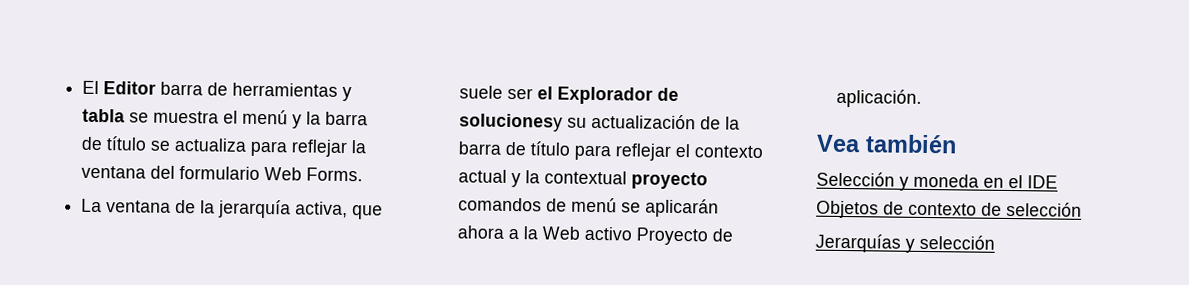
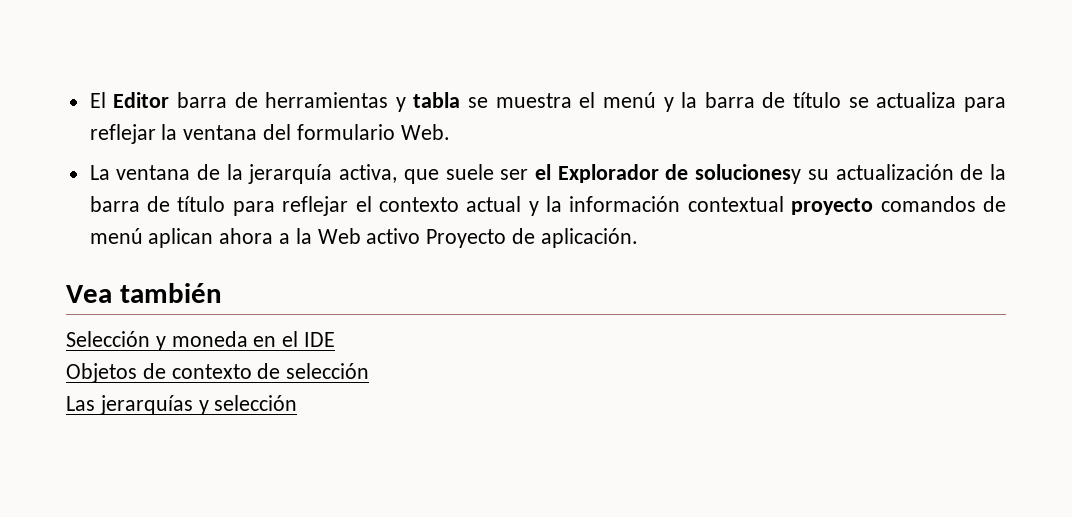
- El Editor barra de herramientas y tabla se muestra el menú y la barra de título se actualiza para reflejar la ventana del formulario Web Forms.
+ El Editor barra de herramientas y tabla se muestra el menú y la barra de título se actualiza para reflejar la ventana del formulario Web.
- La ventana de la jerarquía activa, que suele ser el Explorador de solucionesy su actualización de la barra de título para reflejar el contexto actual y la contextual proyecto comandos de menú se aplicarán ahora a la Web activo Proyecto de aplicación.
+ La ventana de la jerarquía activa, que suele ser el Explorador de solucionesy su actualización de la barra de título para reflejar el contexto actual y la información contextual proyecto comandos de menú aplican ahora a la Web activo Proyecto de aplicación.
- Jerarquías y selección
+ Las jerarquías y selección

